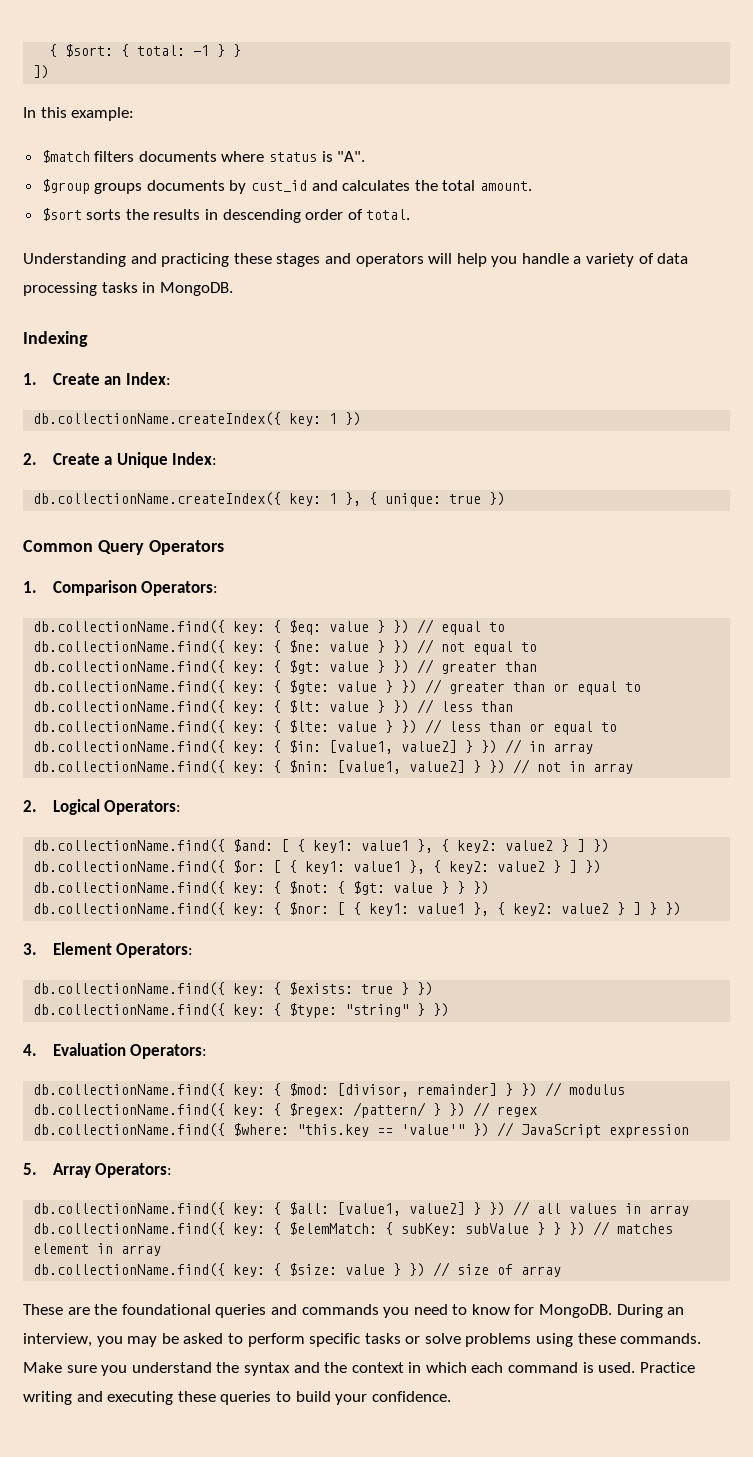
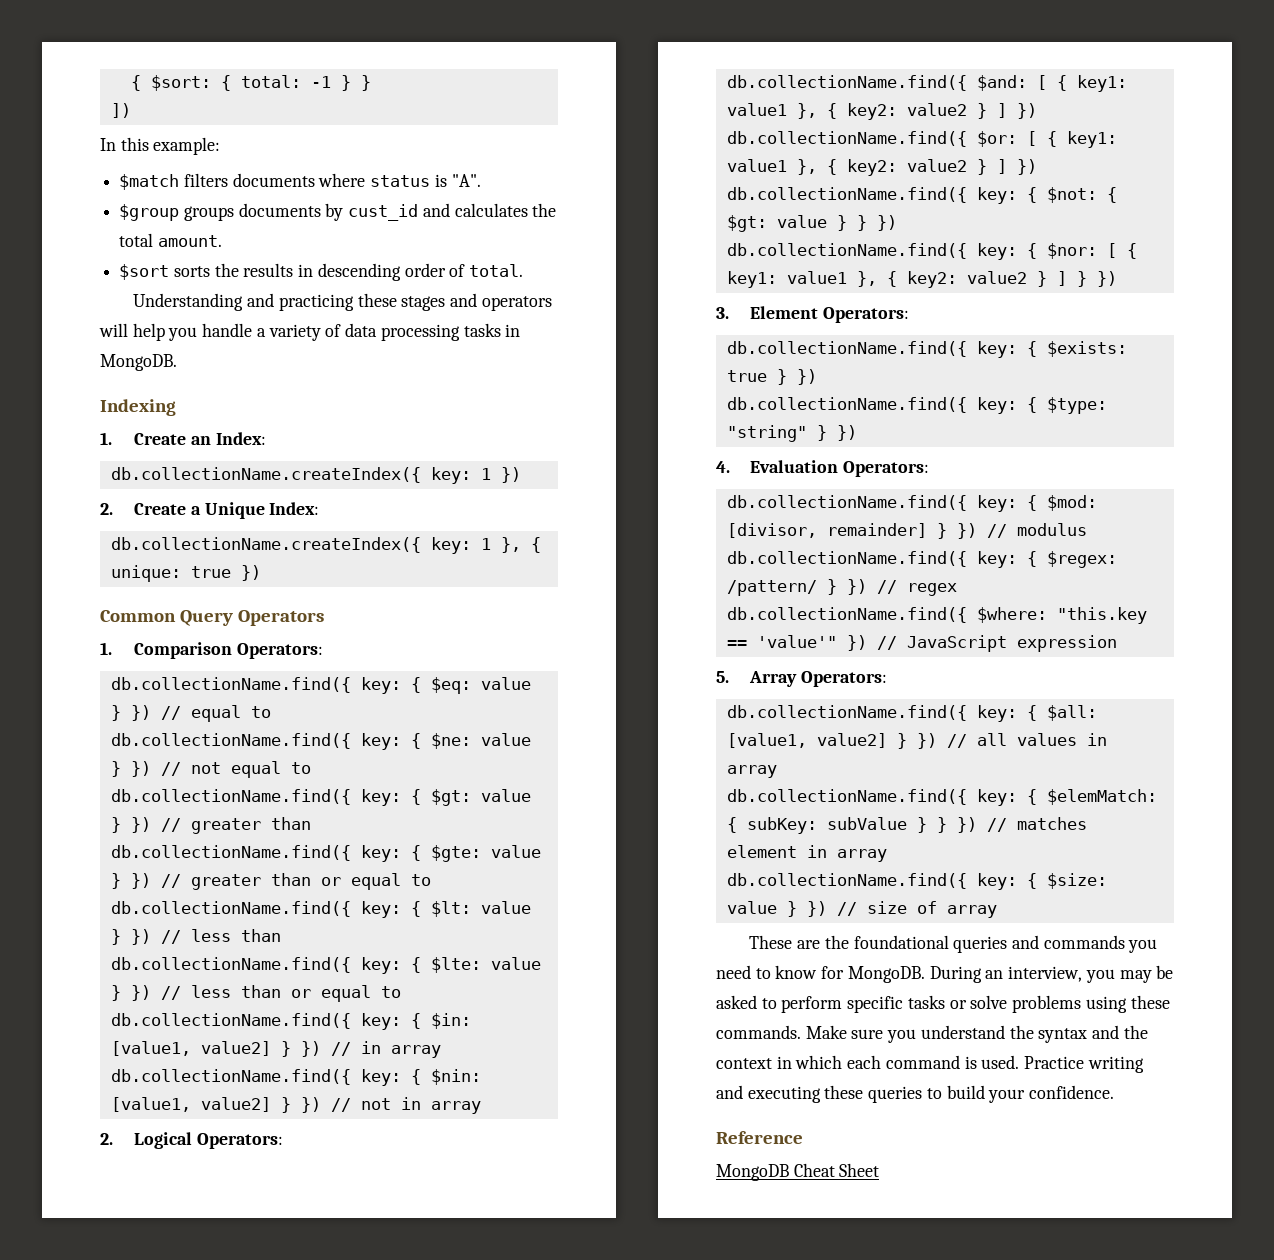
+ Reference
+ MongoDB Cheat Sheet

